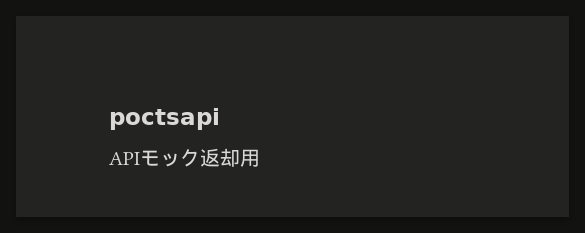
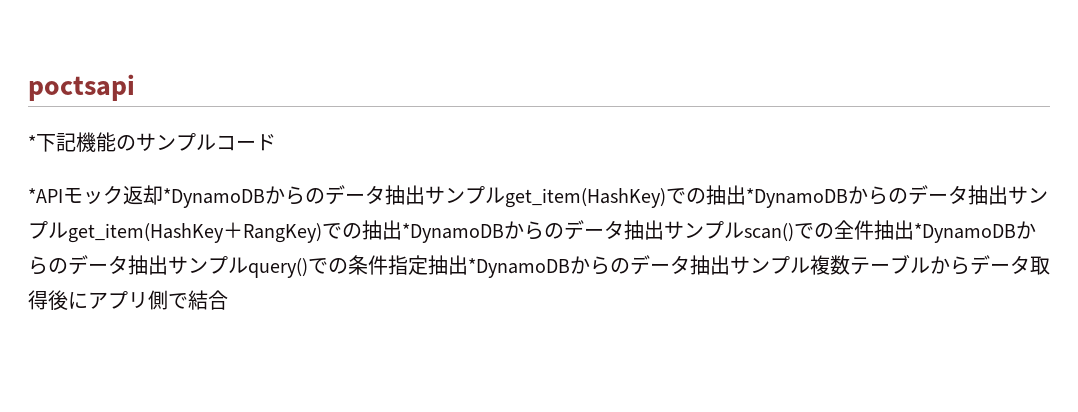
- APIモック返却用
+ *下記機能のサンプルコード
+ *APIモック返却*DynamoDBからのデータ抽出サンプルget_item(HashKey)での抽出*DynamoDBからのデータ抽出サンプルget_item(HashKey＋RangKey)での抽出*DynamoDBからのデータ抽出サンプルscan()での全件抽出*DynamoDBからのデータ抽出サンプルquery()での条件指定抽出*DynamoDBからのデータ抽出サンプル複数テーブルからデータ取得後にアプリ側で結合

